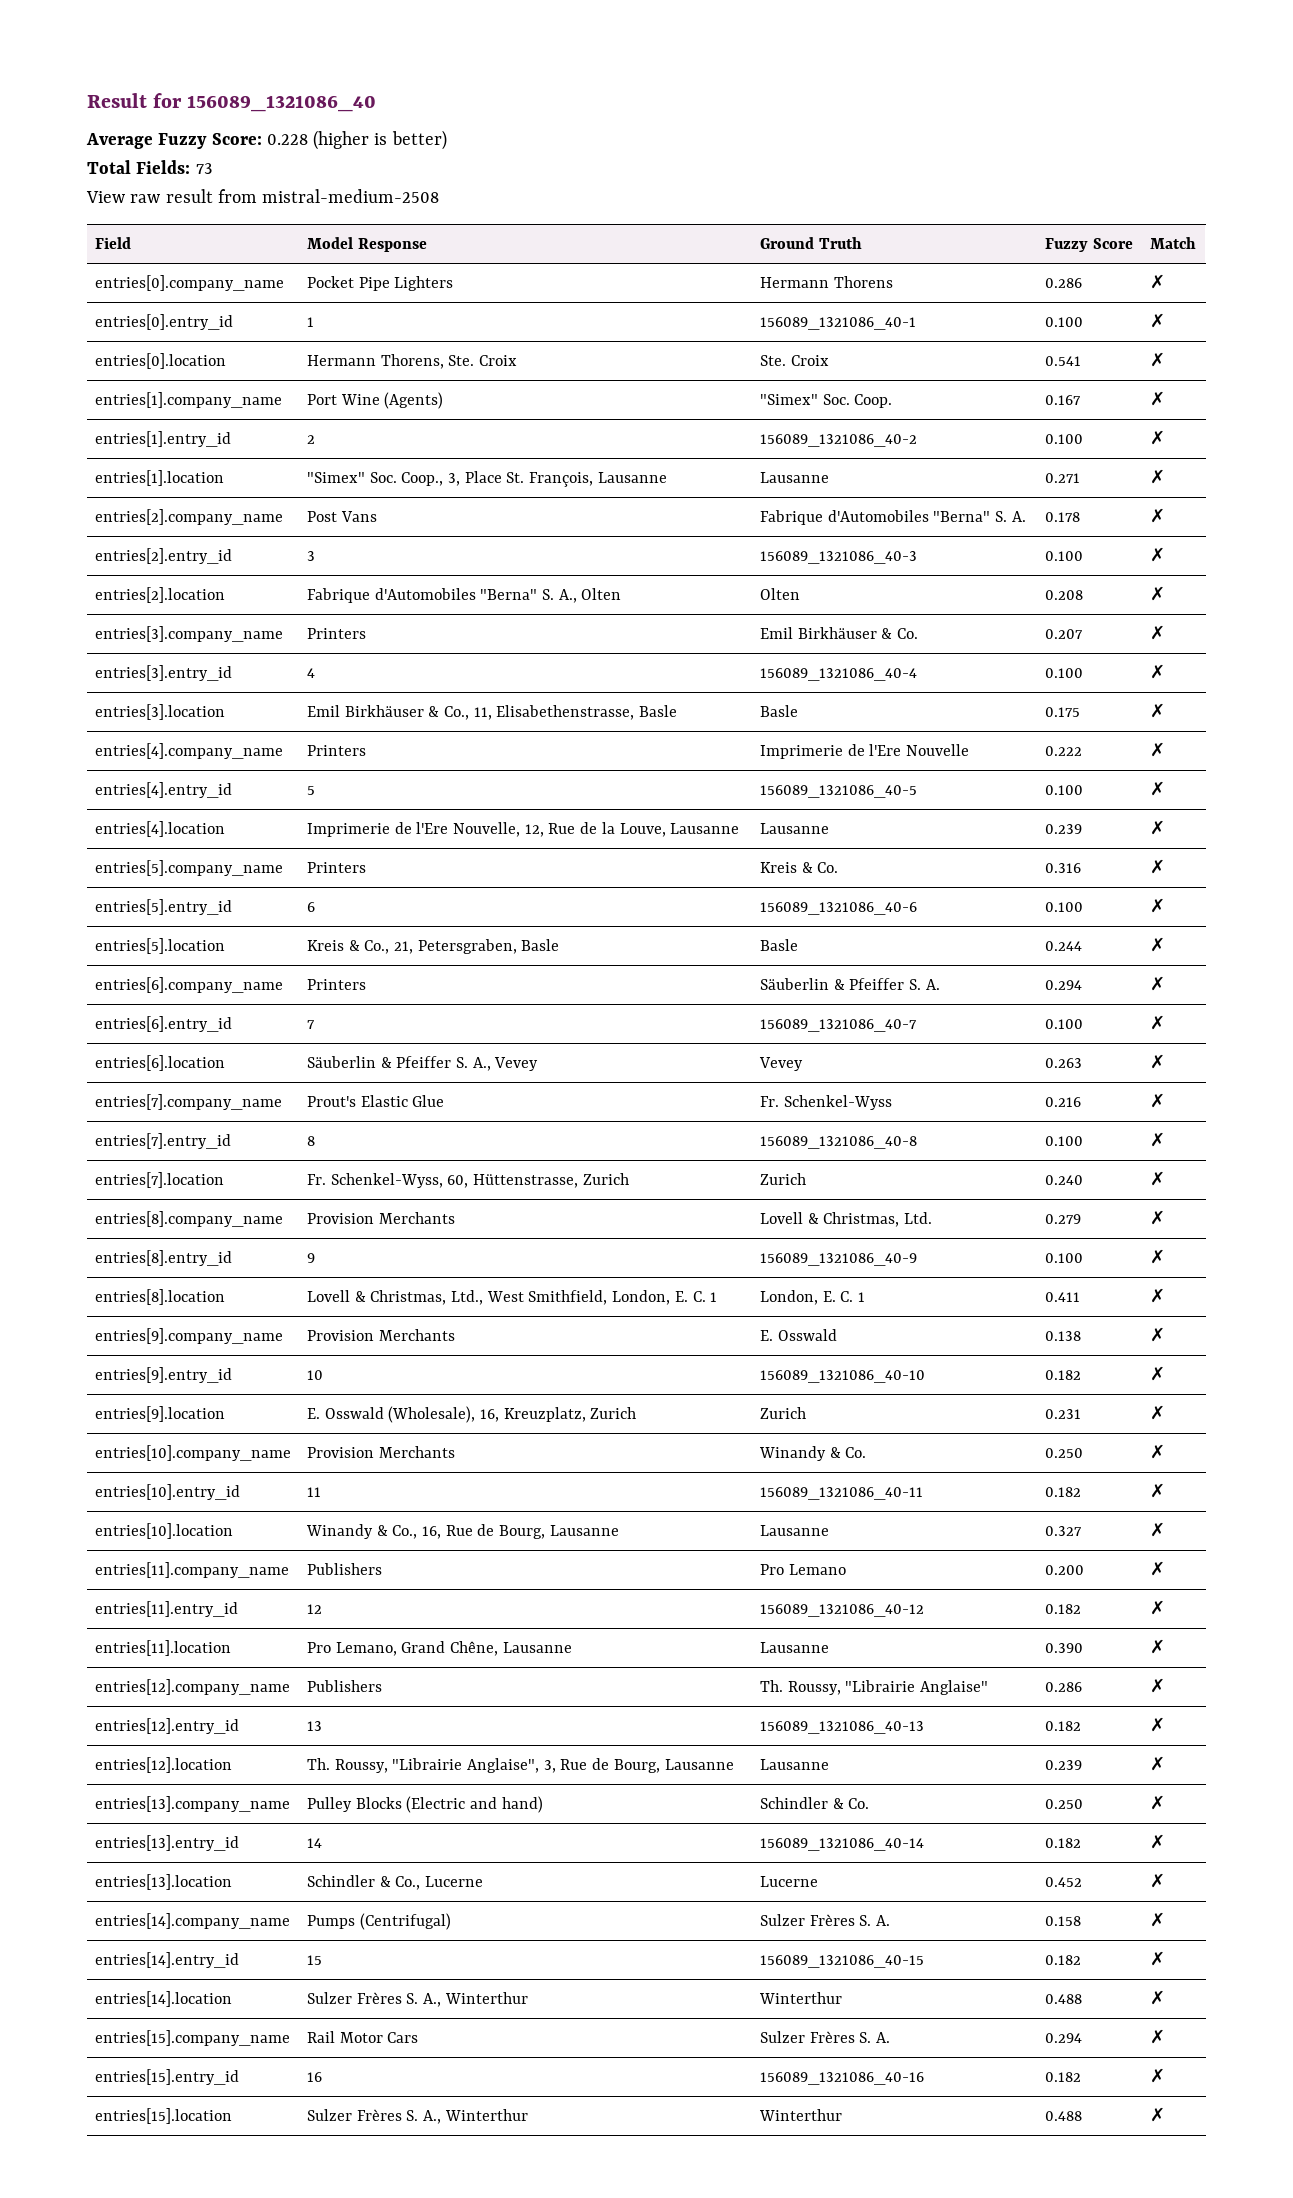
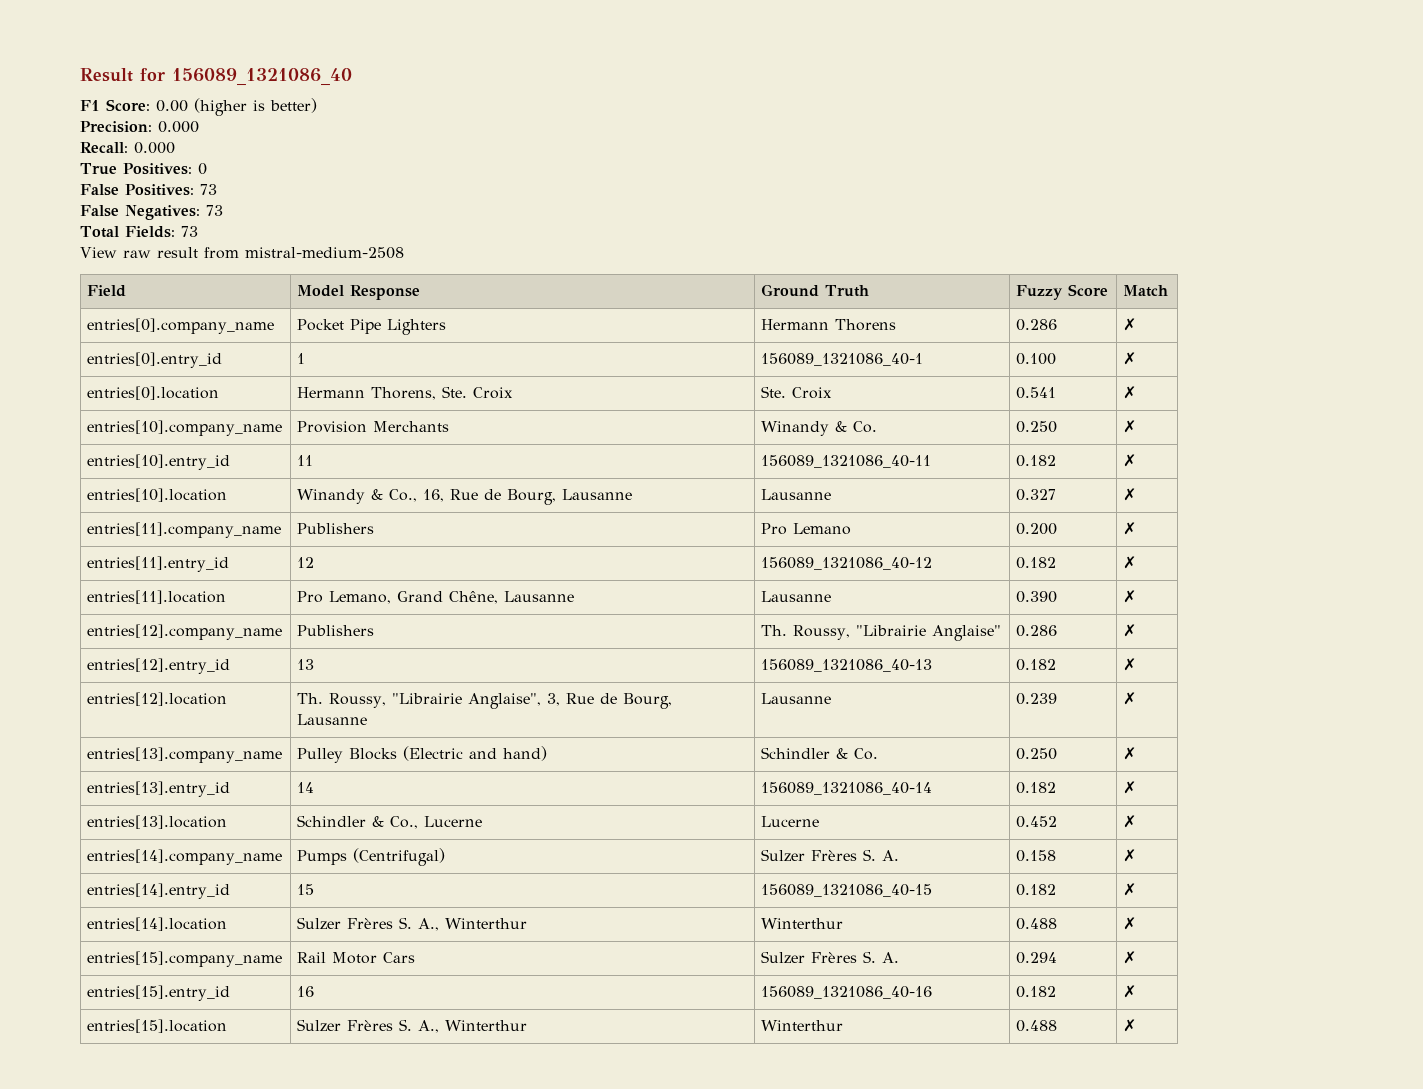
- Average Fuzzy Score: 0.228 (higher is better)
+ F1 Score: 0.00 (higher is better)
+ Precision: 0.000
+ Recall: 0.000
+ True Positives: 0
+ False Positives: 73
+ False Negatives: 73
- entries[1].company_name | Port Wine (Agents) | "Simex" Soc. Coop. | 0.167 | ✗
- entries[1].entry_id | 2 | 156089_1321086_40-2 | 0.100 | ✗
- entries[1].location | "Simex" Soc. Coop., 3, Place St. François, Lausanne | Lausanne | 0.271 | ✗
- entries[2].company_name | Post Vans | Fabrique d'Automobiles "Berna" S. A. | 0.178 | ✗
- entries[2].entry_id | 3 | 156089_1321086_40-3 | 0.100 | ✗
- entries[2].location | Fabrique d'Automobiles "Berna" S. A., Olten | Olten | 0.208 | ✗
- entries[3].company_name | Printers | Emil Birkhäuser & Co. | 0.207 | ✗
- entries[3].entry_id | 4 | 156089_1321086_40-4 | 0.100 | ✗
- entries[3].location | Emil Birkhäuser & Co., 11, Elisabethenstrasse, Basle | Basle | 0.175 | ✗
- entries[4].company_name | Printers | Imprimerie de l'Ere Nouvelle | 0.222 | ✗
- entries[4].entry_id | 5 | 156089_1321086_40-5 | 0.100 | ✗
- entries[4].location | Imprimerie de l'Ere Nouvelle, 12, Rue de la Louve, Lausanne | Lausanne | 0.239 | ✗
- entries[5].company_name | Printers | Kreis & Co. | 0.316 | ✗
- entries[5].entry_id | 6 | 156089_1321086_40-6 | 0.100 | ✗
- entries[5].location | Kreis & Co., 21, Petersgraben, Basle | Basle | 0.244 | ✗
- entries[6].company_name | Printers | Säuberlin & Pfeiffer S. A. | 0.294 | ✗
- entries[6].entry_id | 7 | 156089_1321086_40-7 | 0.100 | ✗
- entries[6].location | Säuberlin & Pfeiffer S. A., Vevey | Vevey | 0.263 | ✗
- entries[7].company_name | Prout's Elastic Glue | Fr. Schenkel-Wyss | 0.216 | ✗
- entries[7].entry_id | 8 | 156089_1321086_40-8 | 0.100 | ✗
- entries[7].location | Fr. Schenkel-Wyss, 60, Hüttenstrasse, Zurich | Zurich | 0.240 | ✗
- entries[8].company_name | Provision Merchants | Lovell & Christmas, Ltd. | 0.279 | ✗
- entries[8].entry_id | 9 | 156089_1321086_40-9 | 0.100 | ✗
- entries[8].location | Lovell & Christmas, Ltd., West Smithfield, London, E. C. 1 | London, E. C. 1 | 0.411 | ✗
- entries[9].company_name | Provision Merchants | E. Osswald | 0.138 | ✗
- entries[9].entry_id | 10 | 156089_1321086_40-10 | 0.182 | ✗
- entries[9].location | E. Osswald (Wholesale), 16, Kreuzplatz, Zurich | Zurich | 0.231 | ✗

